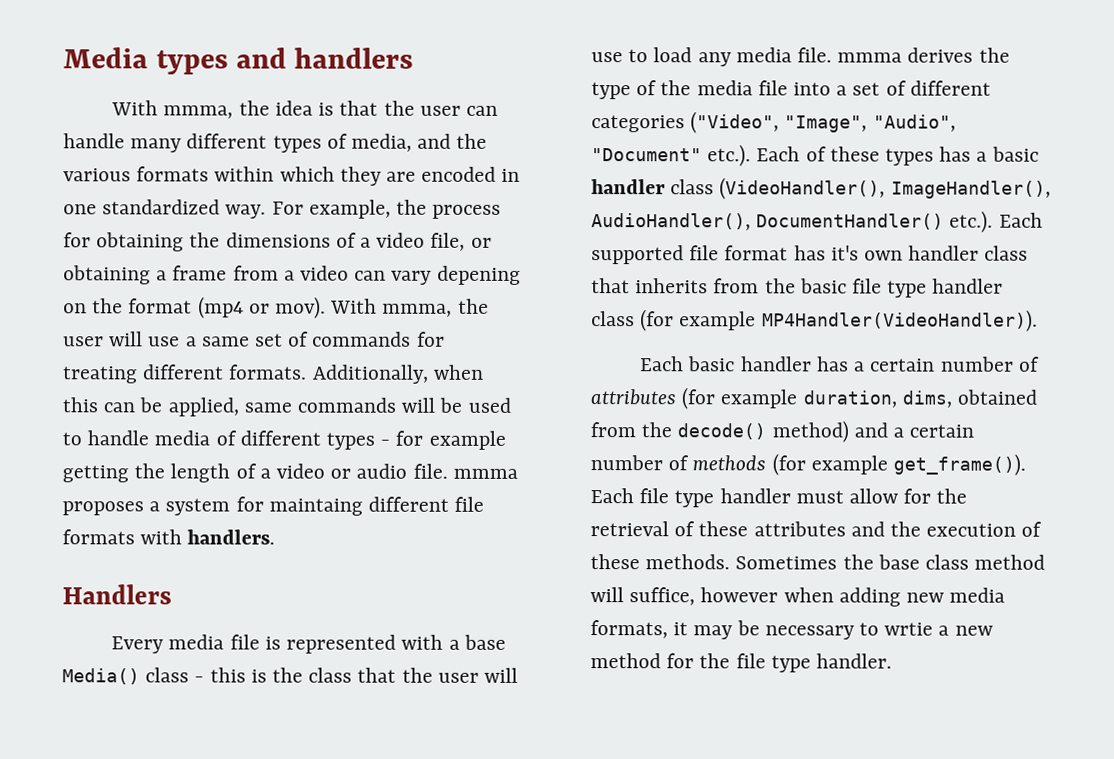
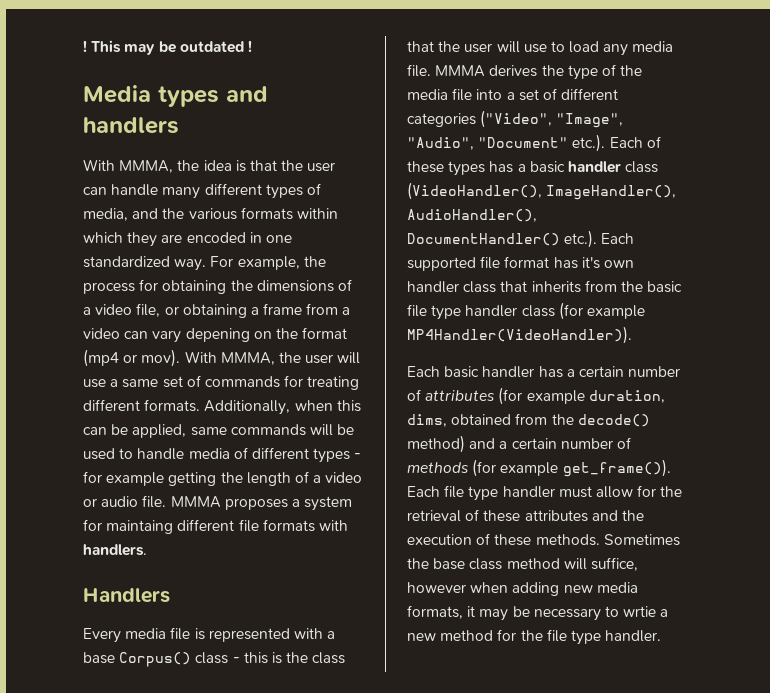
+ ! This may be outdated !
- With mmma, the idea is that the user can handle many different types of media, and the various formats within which they are encoded in one standardized way.
+ With MMMA, the idea is that the user can handle many different types of media, and the various formats within which they are encoded in one standardized way.
- With mmma, the user will use a same set of commands for treating different formats.
+ With MMMA, the user will use a same set of commands for treating different formats.
- Additionally, when this can be applied, same commands will be used to handle media of different types - for example getting the length of a video or audio file. mmma proposes a system for maintaing different file formats with handlers.
+ Additionally, when this can be applied, same commands will be used to handle media of different types - for example getting the length of a video or audio file. MMMA proposes a system for maintaing different file formats with handlers.
- Every media file is represented with a base Media() class - this is the class that the user will use to load any media file. mmma derives the type of the media file into a set of different categories ("Video", "Image", "Audio", "Document" etc.). Each of these types has a basic handler class (VideoHandler(), ImageHandler(), AudioHandler(), DocumentHandler() etc.). Each supported file format has it's own handler class that inherits from the basic file type handler class (for example MP4Handler(VideoHandler)).
+ Every media file is represented with a base Corpus() class - this is the class that the user will use to load any media file. MMMA derives the type of the media file into a set of different categories ("Video", "Image", "Audio", "Document" etc.). Each of these types has a basic handler class (VideoHandler(), ImageHandler(), AudioHandler(), DocumentHandler() etc.). Each supported file format has it's own handler class that inherits from the basic file type handler class (for example MP4Handler(VideoHandler)).

